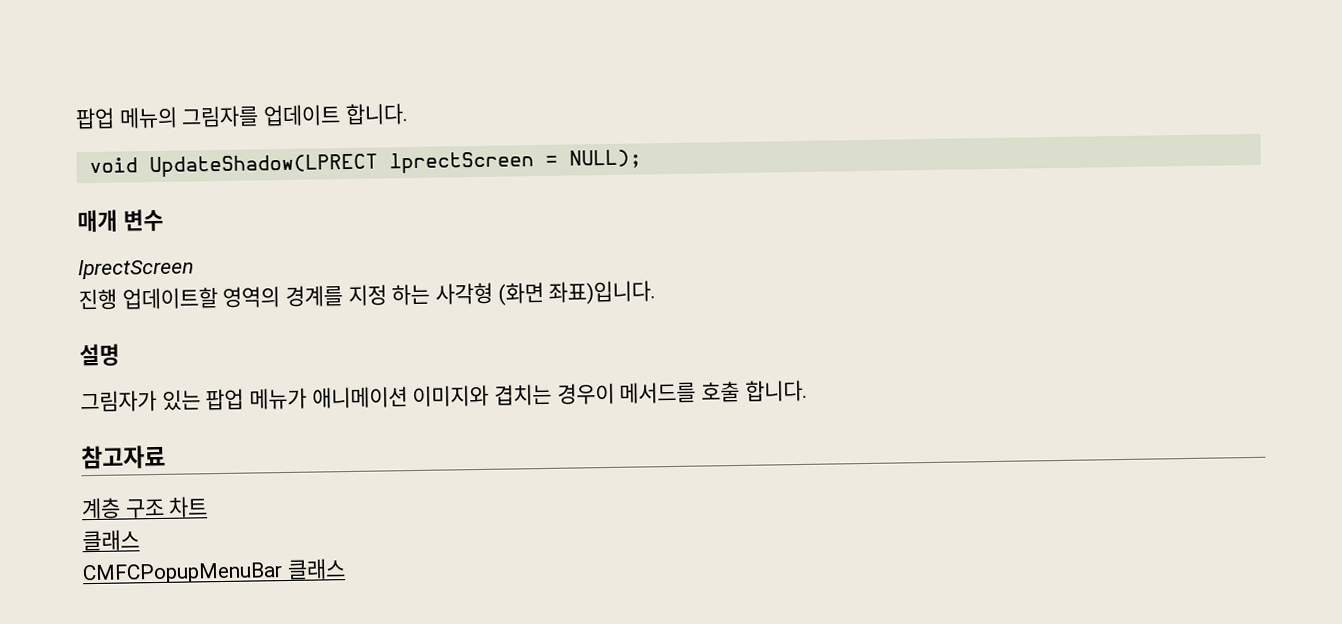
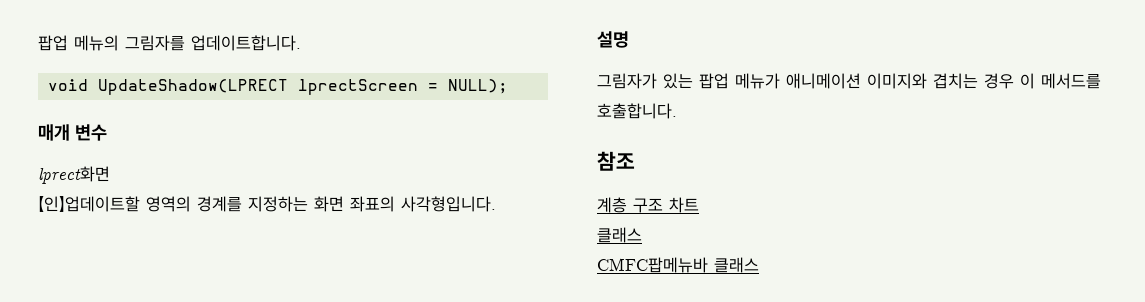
- 팝업 메뉴의 그림자를 업데이트 합니다.
+ 팝업 메뉴의 그림자를 업데이트합니다.
  매개 변수
- lprectScreen
- 진행 업데이트할 영역의 경계를 지정 하는 사각형 (화면 좌표)입니다.
+ lprect화면
+ 【인】업데이트할 영역의 경계를 지정하는 화면 좌표의 사각형입니다.
- 그림자가 있는 팝업 메뉴가 애니메이션 이미지와 겹치는 경우이 메서드를 호출 합니다.
- 참고자료
+ 그림자가 있는 팝업 메뉴가 애니메이션 이미지와 겹치는 경우 이 메서드를 호출합니다.
+ 참조
- CMFCPopupMenuBar 클래스
+ CMFC팝메뉴바 클래스

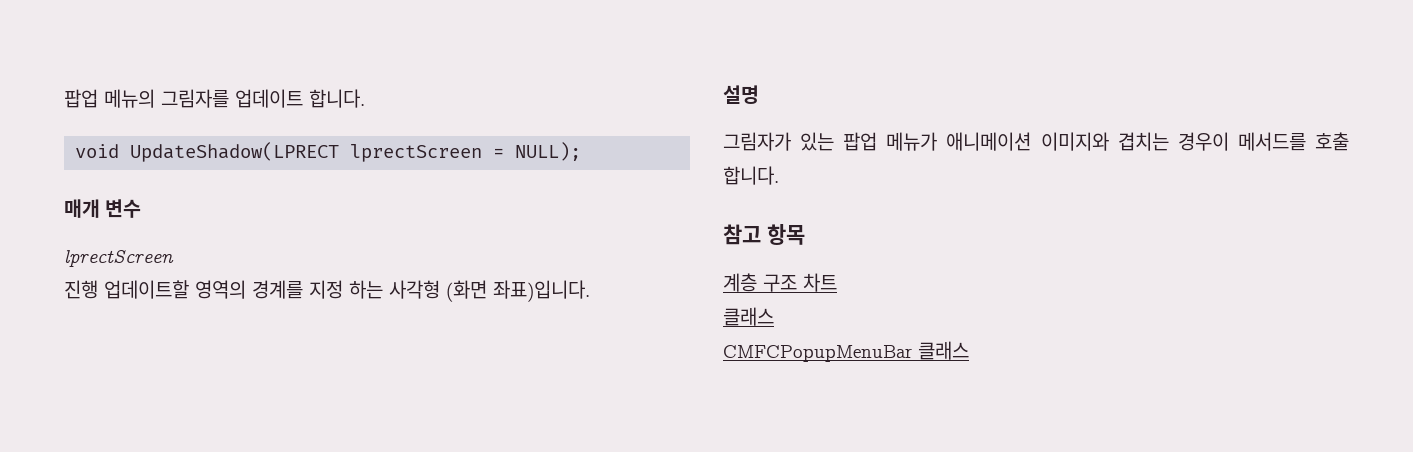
- 팝업 메뉴의 그림자를 업데이트합니다.
+ 팝업 메뉴의 그림자를 업데이트 합니다.
  매개 변수
- lprect화면
- 【인】업데이트할 영역의 경계를 지정하는 화면 좌표의 사각형입니다.
+ lprectScreen
+ 진행 업데이트할 영역의 경계를 지정 하는 사각형 (화면 좌표)입니다.
- 그림자가 있는 팝업 메뉴가 애니메이션 이미지와 겹치는 경우 이 메서드를 호출합니다.
- 참조
+ 그림자가 있는 팝업 메뉴가 애니메이션 이미지와 겹치는 경우이 메서드를 호출 합니다.
+ 참고 항목
- CMFC팝메뉴바 클래스
+ CMFCPopupMenuBar 클래스

